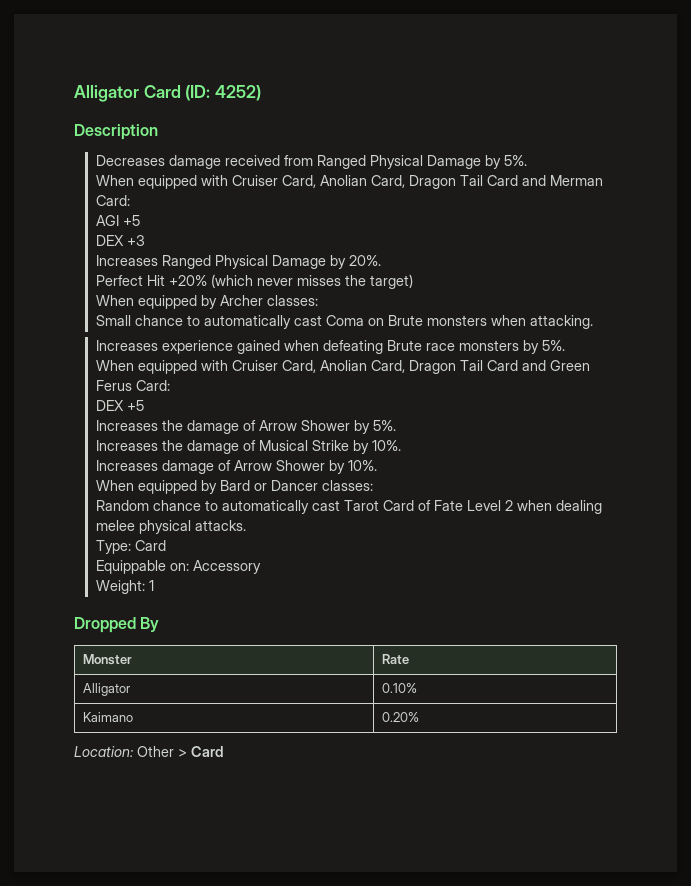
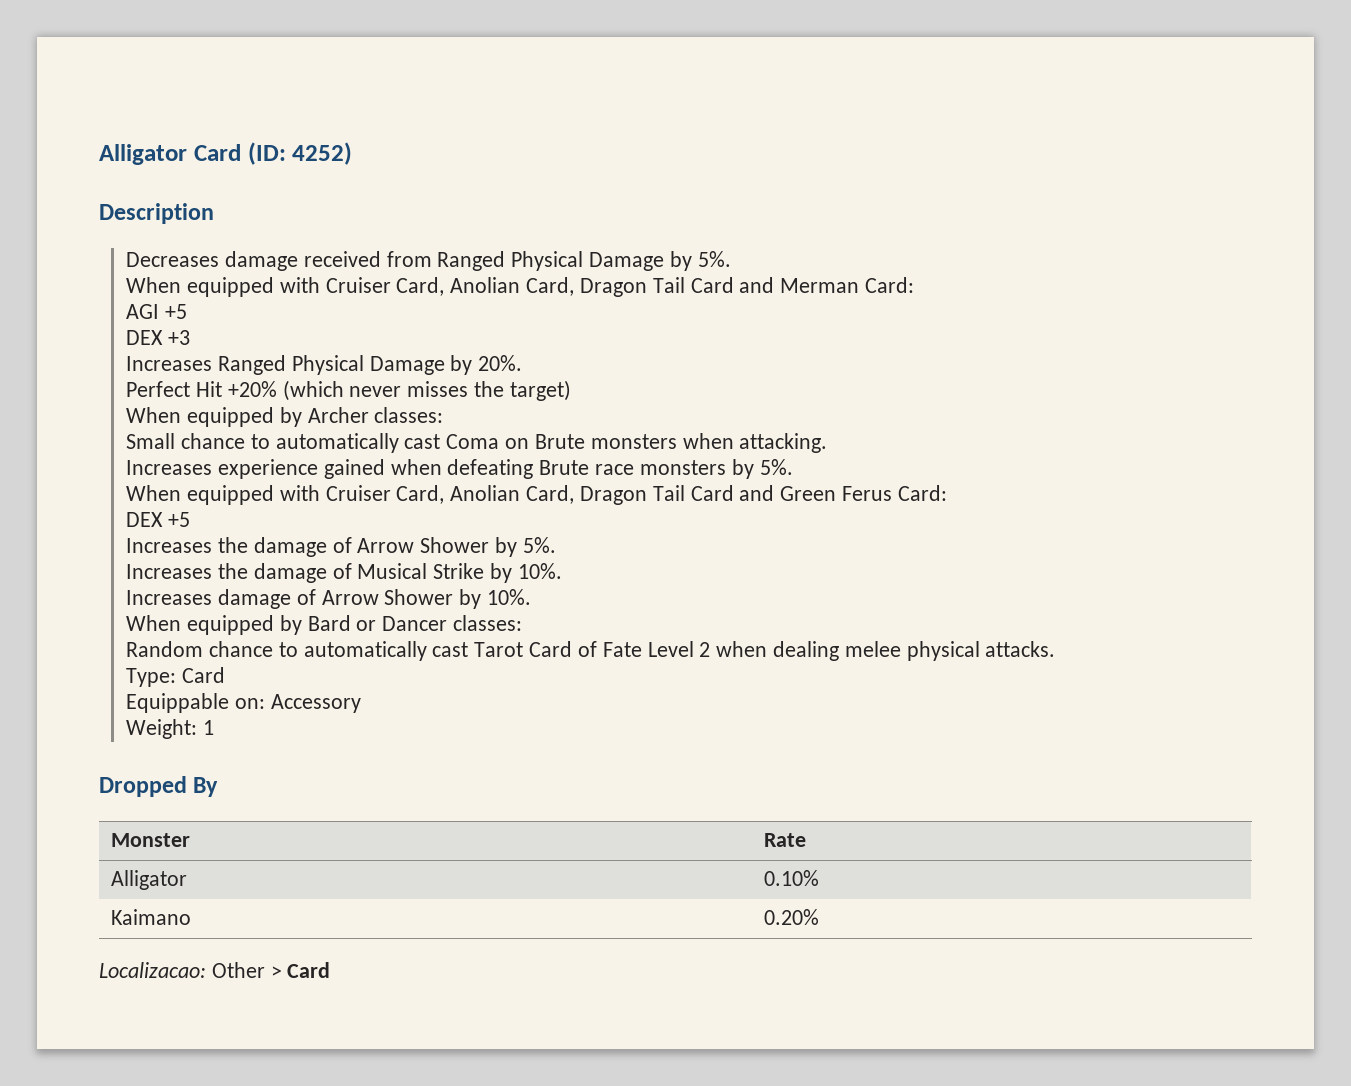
- Location: Other > Card
+ Localizacao: Other > Card

